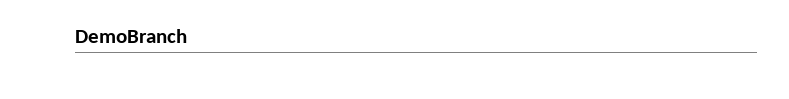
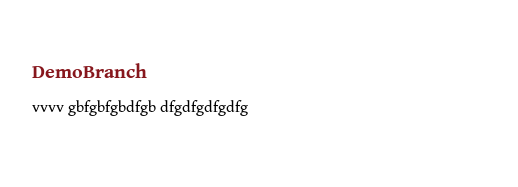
+ vvvv gbfgbfgbdfgb dfgdfgdfgdfg

